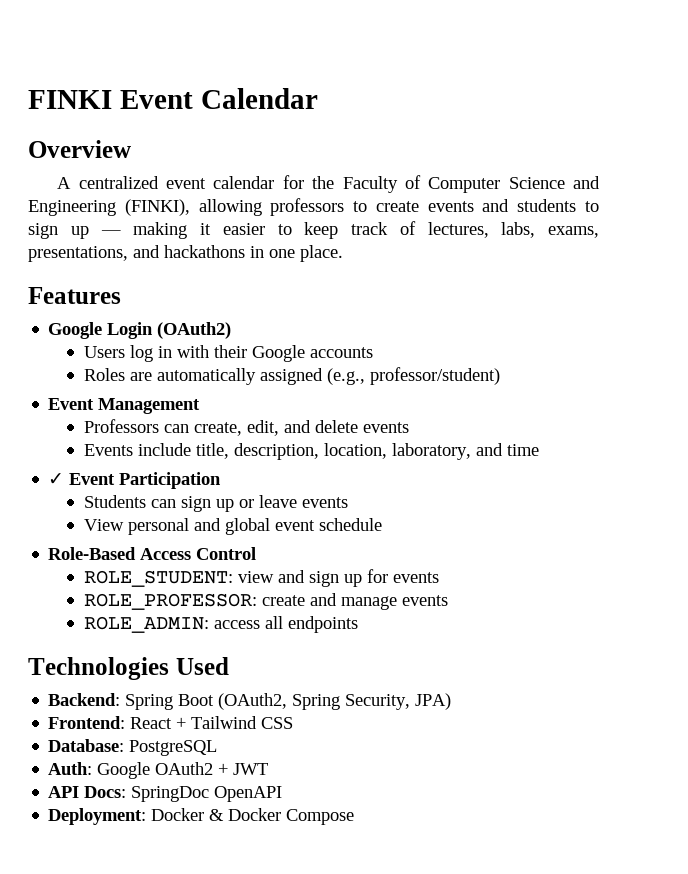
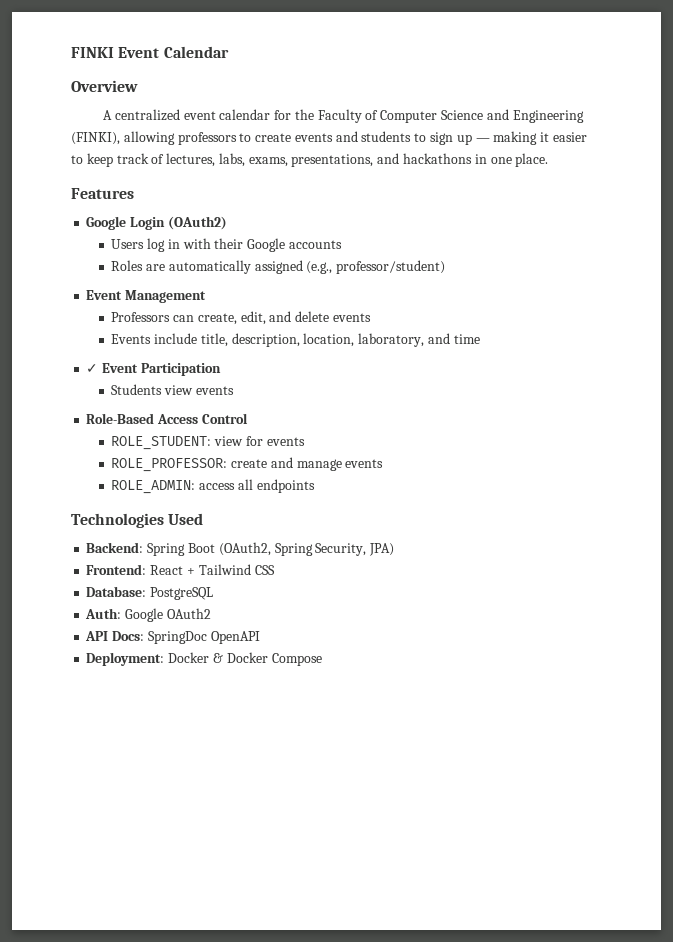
- Students can sign up or leave events
- View personal and global event schedule
+ Students view events
- ROLE_STUDENT: view and sign up for events
+ ROLE_STUDENT: view for events
- Auth: Google OAuth2 + JWT
+ Auth: Google OAuth2

